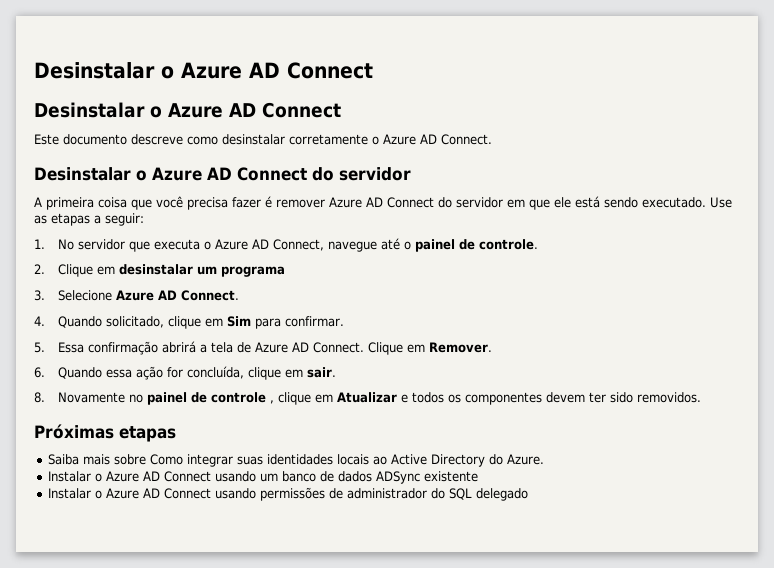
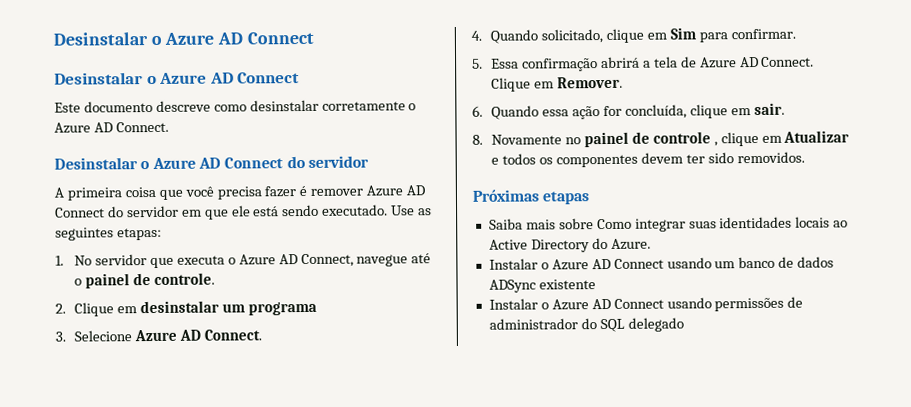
- Use as etapas a seguir:
+ Use as seguintes etapas:

